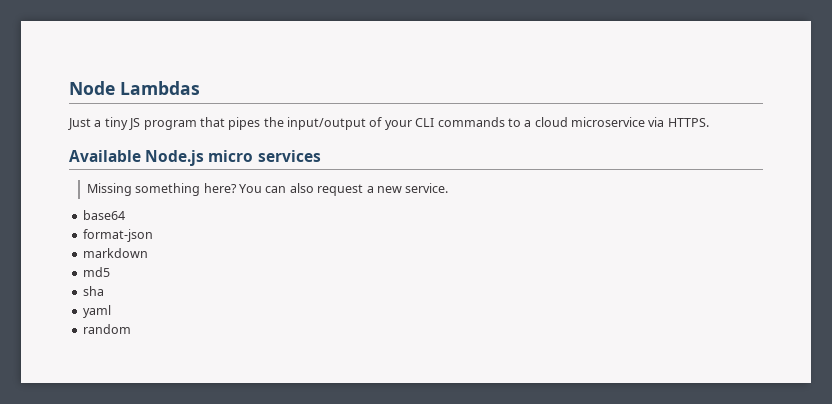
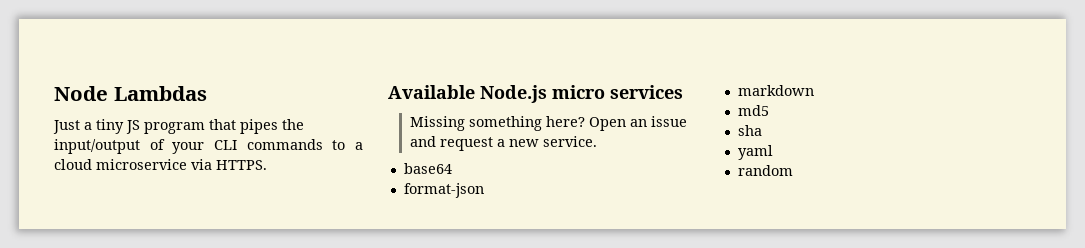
- You can also request a new service.
+ Open an issue and request a new service.

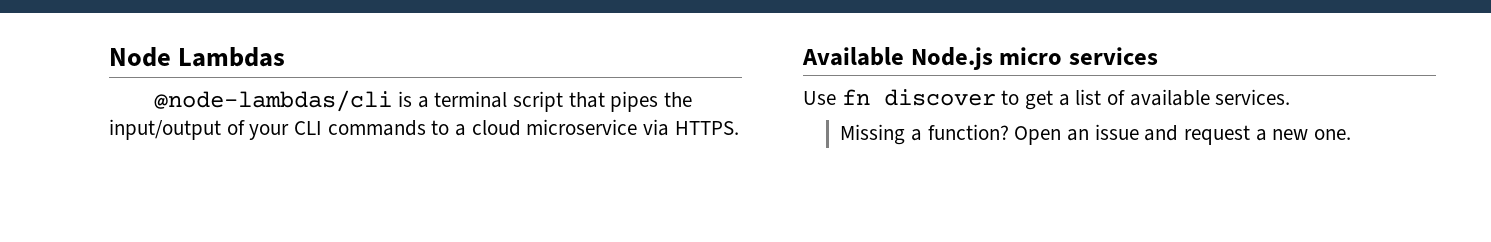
- Just a tiny JS program that pipes the input/output of your CLI commands to a cloud microservice via HTTPS.
+ @node-lambdas/cli is a terminal script that pipes the input/output of your CLI commands to a cloud microservice via HTTPS.
+ Use fn discover to get a list of available services.
- Missing something here?
+ Missing a function?
- Open an issue and request a new service.
- base64
- format-json
- markdown
- md5
- sha
- yaml
- random
+ Open an issue and request a new one.

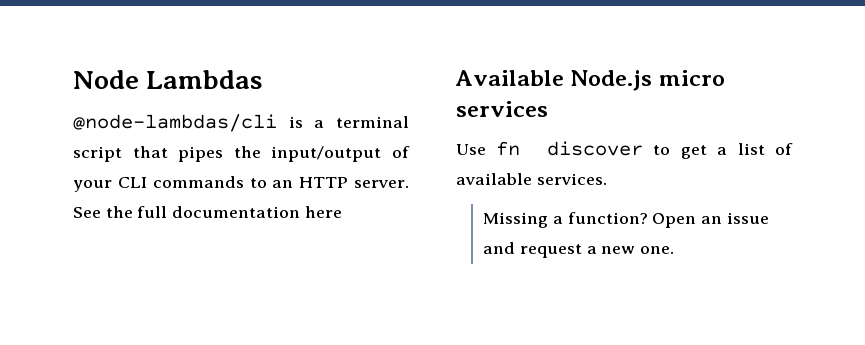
- @node-lambdas/cli is a terminal script that pipes the input/output of your CLI commands to a cloud microservice via HTTPS.
+ @node-lambdas/cli is a terminal script that pipes the input/output of your CLI commands to an HTTP server. See the full documentation here

